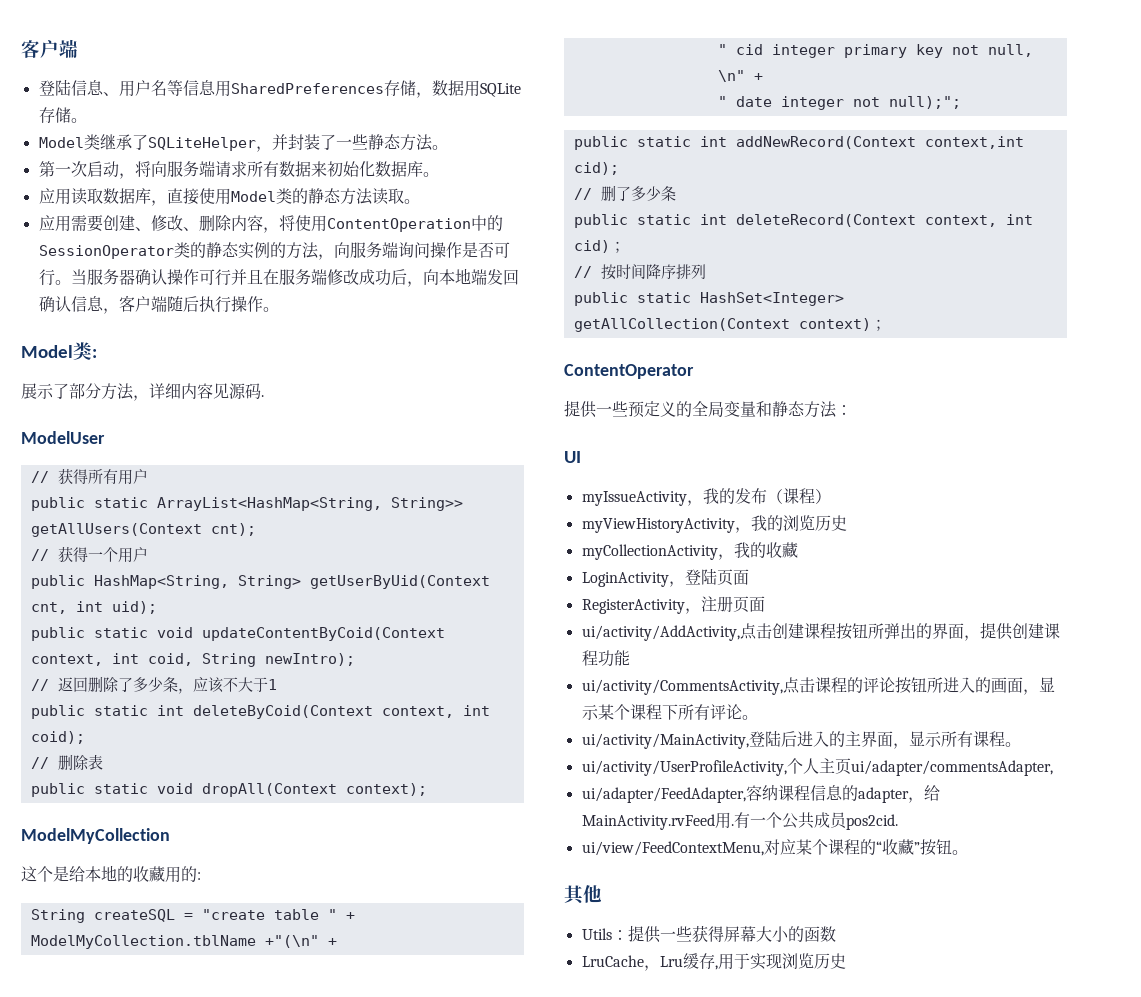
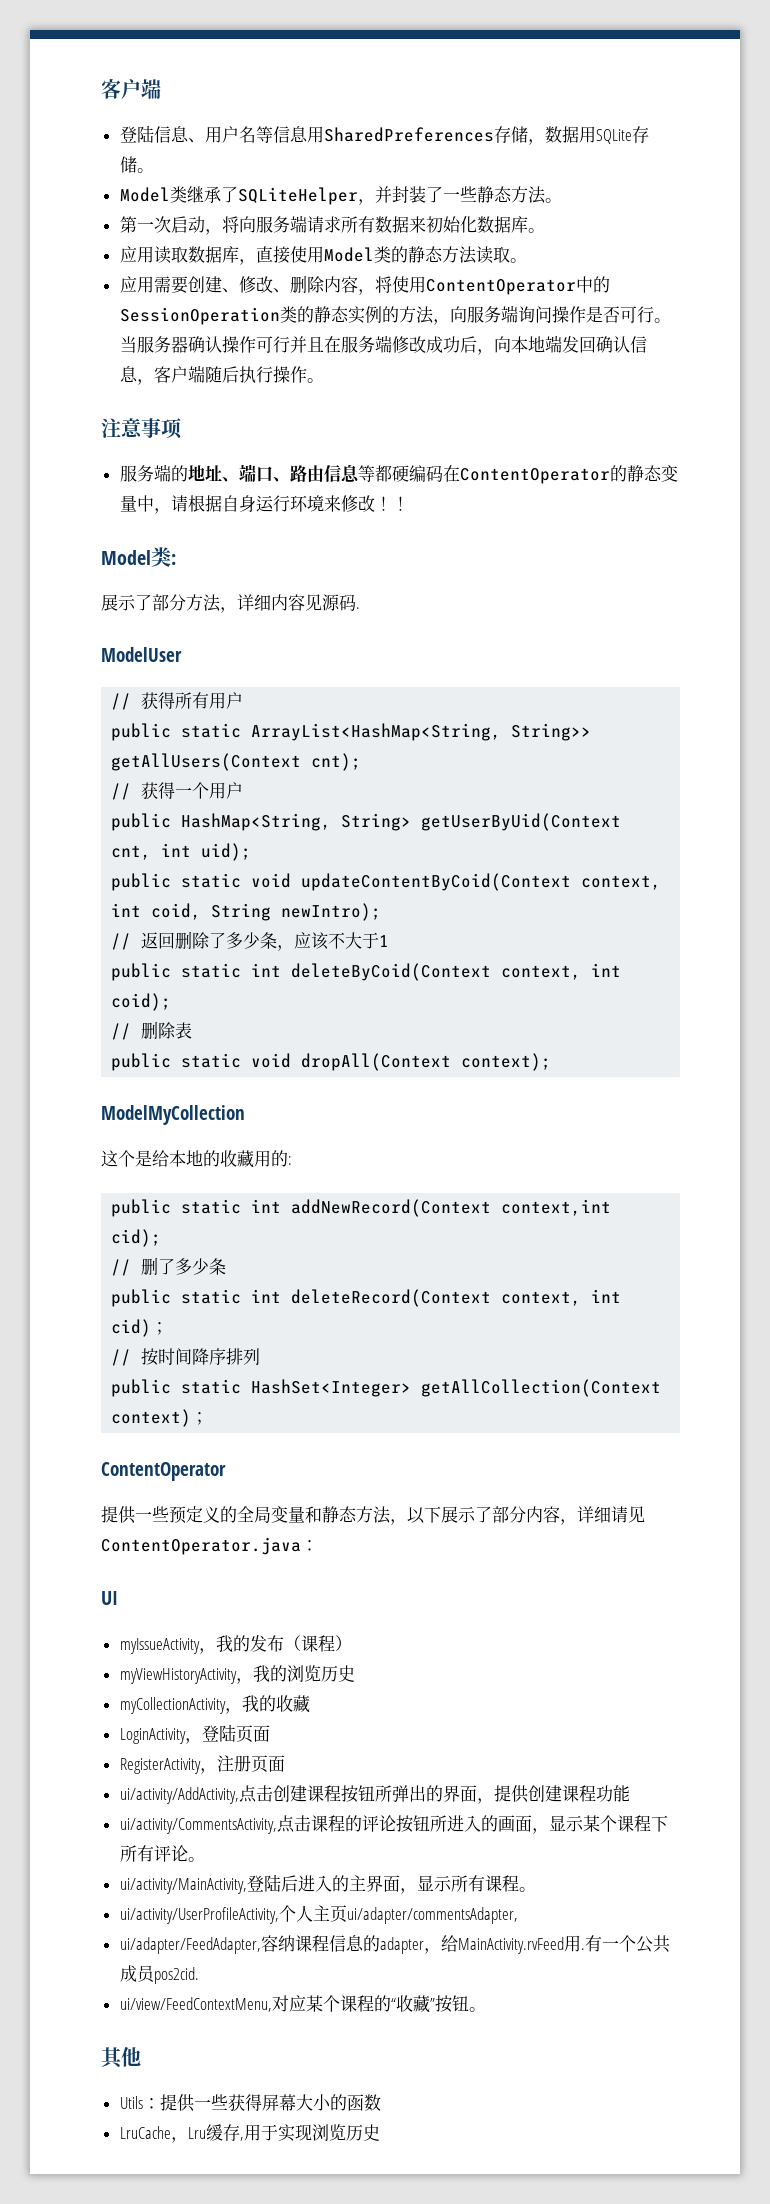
- 应用需要创建、修改、删除内容，将使用ContentOperation中的SessionOperator类的静态实例的方法，向服务端询问操作是否可行。
+ 应用需要创建、修改、删除内容，将使用ContentOperator中的SessionOperation类的静态实例的方法，向服务端询问操作是否可行。
+ 注意事项
+ 服务端的地址、端口、路由信息等都硬编码在ContentOperator的静态变量中，请根据自身运行环境来修改！！
- String createSQL = "create table " + ModelMyCollection.tblName +"(\n" +
- " cid integer primary key not null, \n" +
- " date integer not null);";
- 提供一些预定义的全局变量和静态方法：
+ 提供一些预定义的全局变量和静态方法，以下展示了部分内容，详细请见ContentOperator.java：

